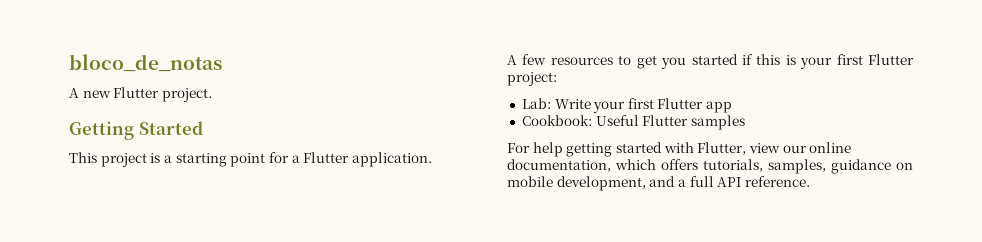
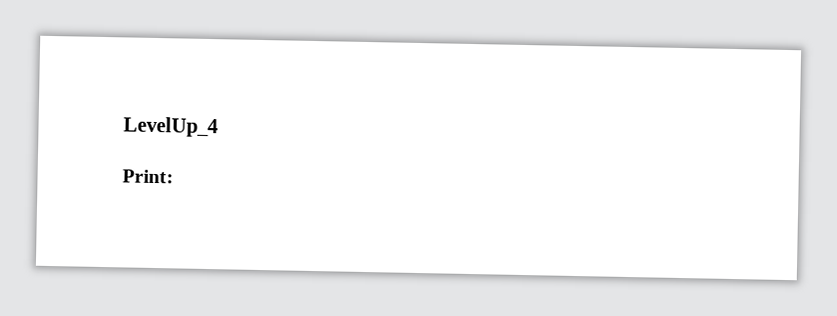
- bloco_de_notas
- A new Flutter project.
- Getting Started
- This project is a starting point for a Flutter application.
- A few resources to get you started if this is your first Flutter project:
- Lab: Write your first Flutter app
- Cookbook: Useful Flutter samples
- For help getting started with Flutter, view our online documentation, which offers tutorials, samples, guidance on mobile development, and a full API reference.
+ LevelUp_4
+ Print:

